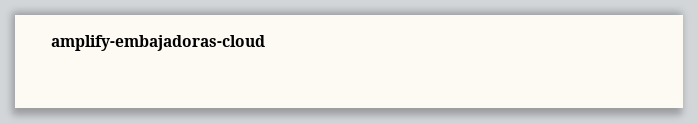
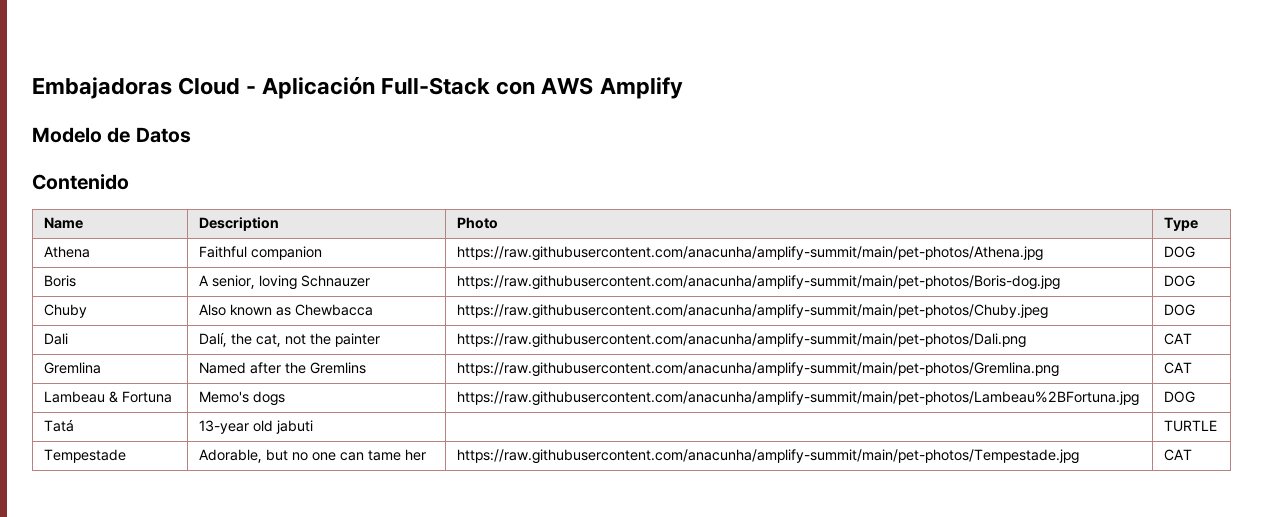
- amplify-embajadoras-cloud
+ Embajadoras Cloud - Aplicación Full-Stack con AWS Amplify
+ Modelo de Datos
+ Contenido
+ Name | Description | Photo | Type
+ Athena | Faithful companion | https://raw.githubusercontent.com/anacunha/amplify-summit/main/pet-photos/Athena.jpg | DOG
+ Boris | A senior, loving Schnauzer | https://raw.githubusercontent.com/anacunha/amplify-summit/main/pet-photos/Boris-dog.jpg | DOG
+ Chuby | Also known as Chewbacca | https://raw.githubusercontent.com/anacunha/amplify-summit/main/pet-photos/Chuby.jpeg | DOG
+ Dali | Dalí, the cat, not the painter | https://raw.githubusercontent.com/anacunha/amplify-summit/main/pet-photos/Dali.png | CAT
+ Gremlina | Named after the Gremlins | https://raw.githubusercontent.com/anacunha/amplify-summit/main/pet-photos/Gremlina.png | CAT
+ Lambeau & Fortuna | Memo's dogs | https://raw.githubusercontent.com/anacunha/amplify-summit/main/pet-photos/Lambeau%2BFortuna.jpg | DOG
+ Tatá | 13-year old jabuti | | TURTLE
+ Tempestade | Adorable, but no one can tame her | https://raw.githubusercontent.com/anacunha/amplify-summit/main/pet-photos/Tempestade.jpg | CAT

